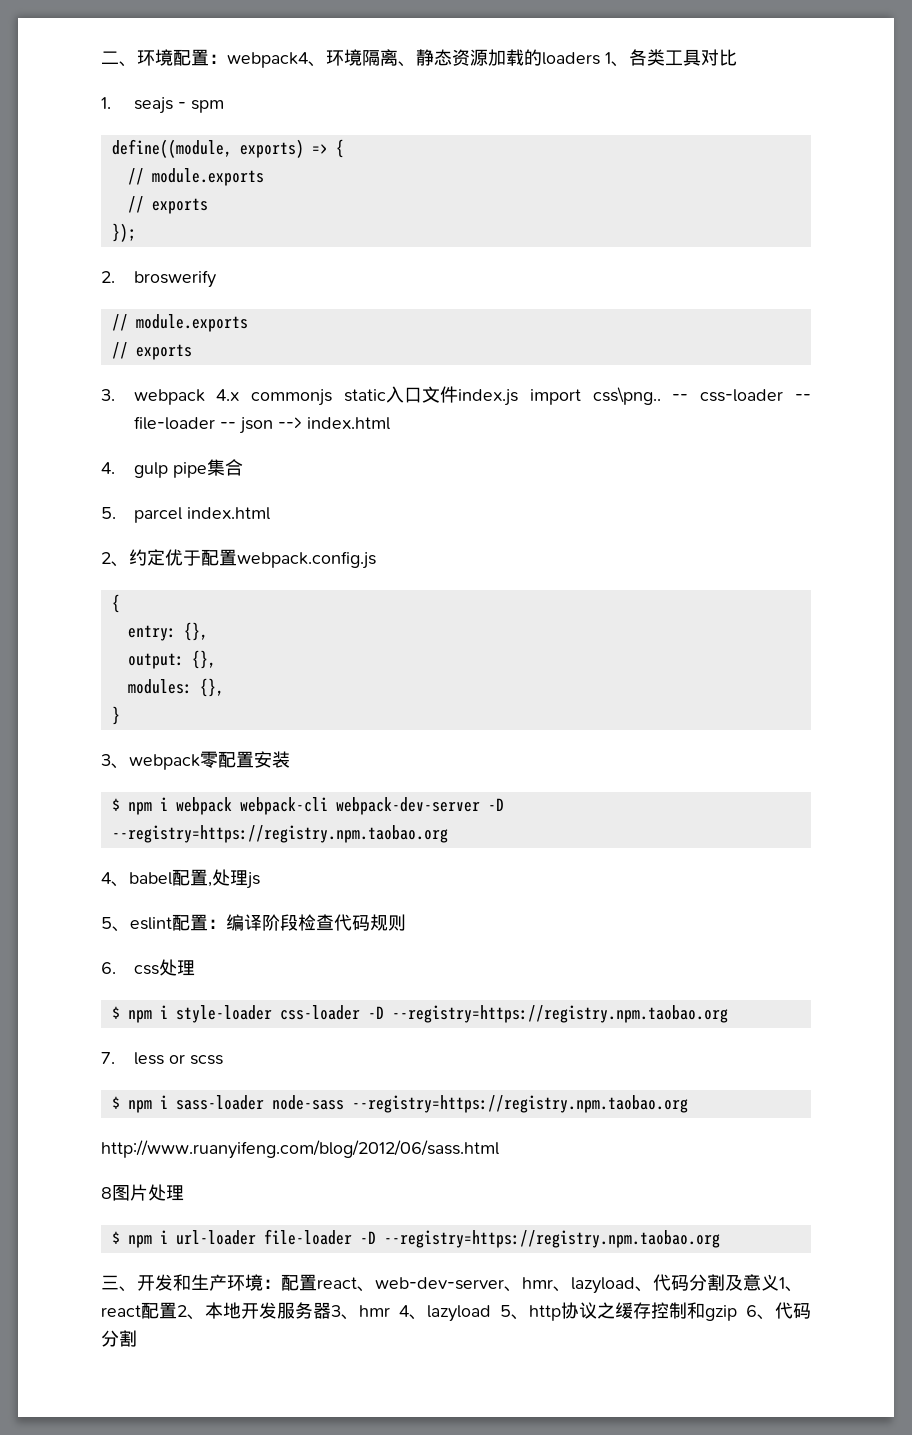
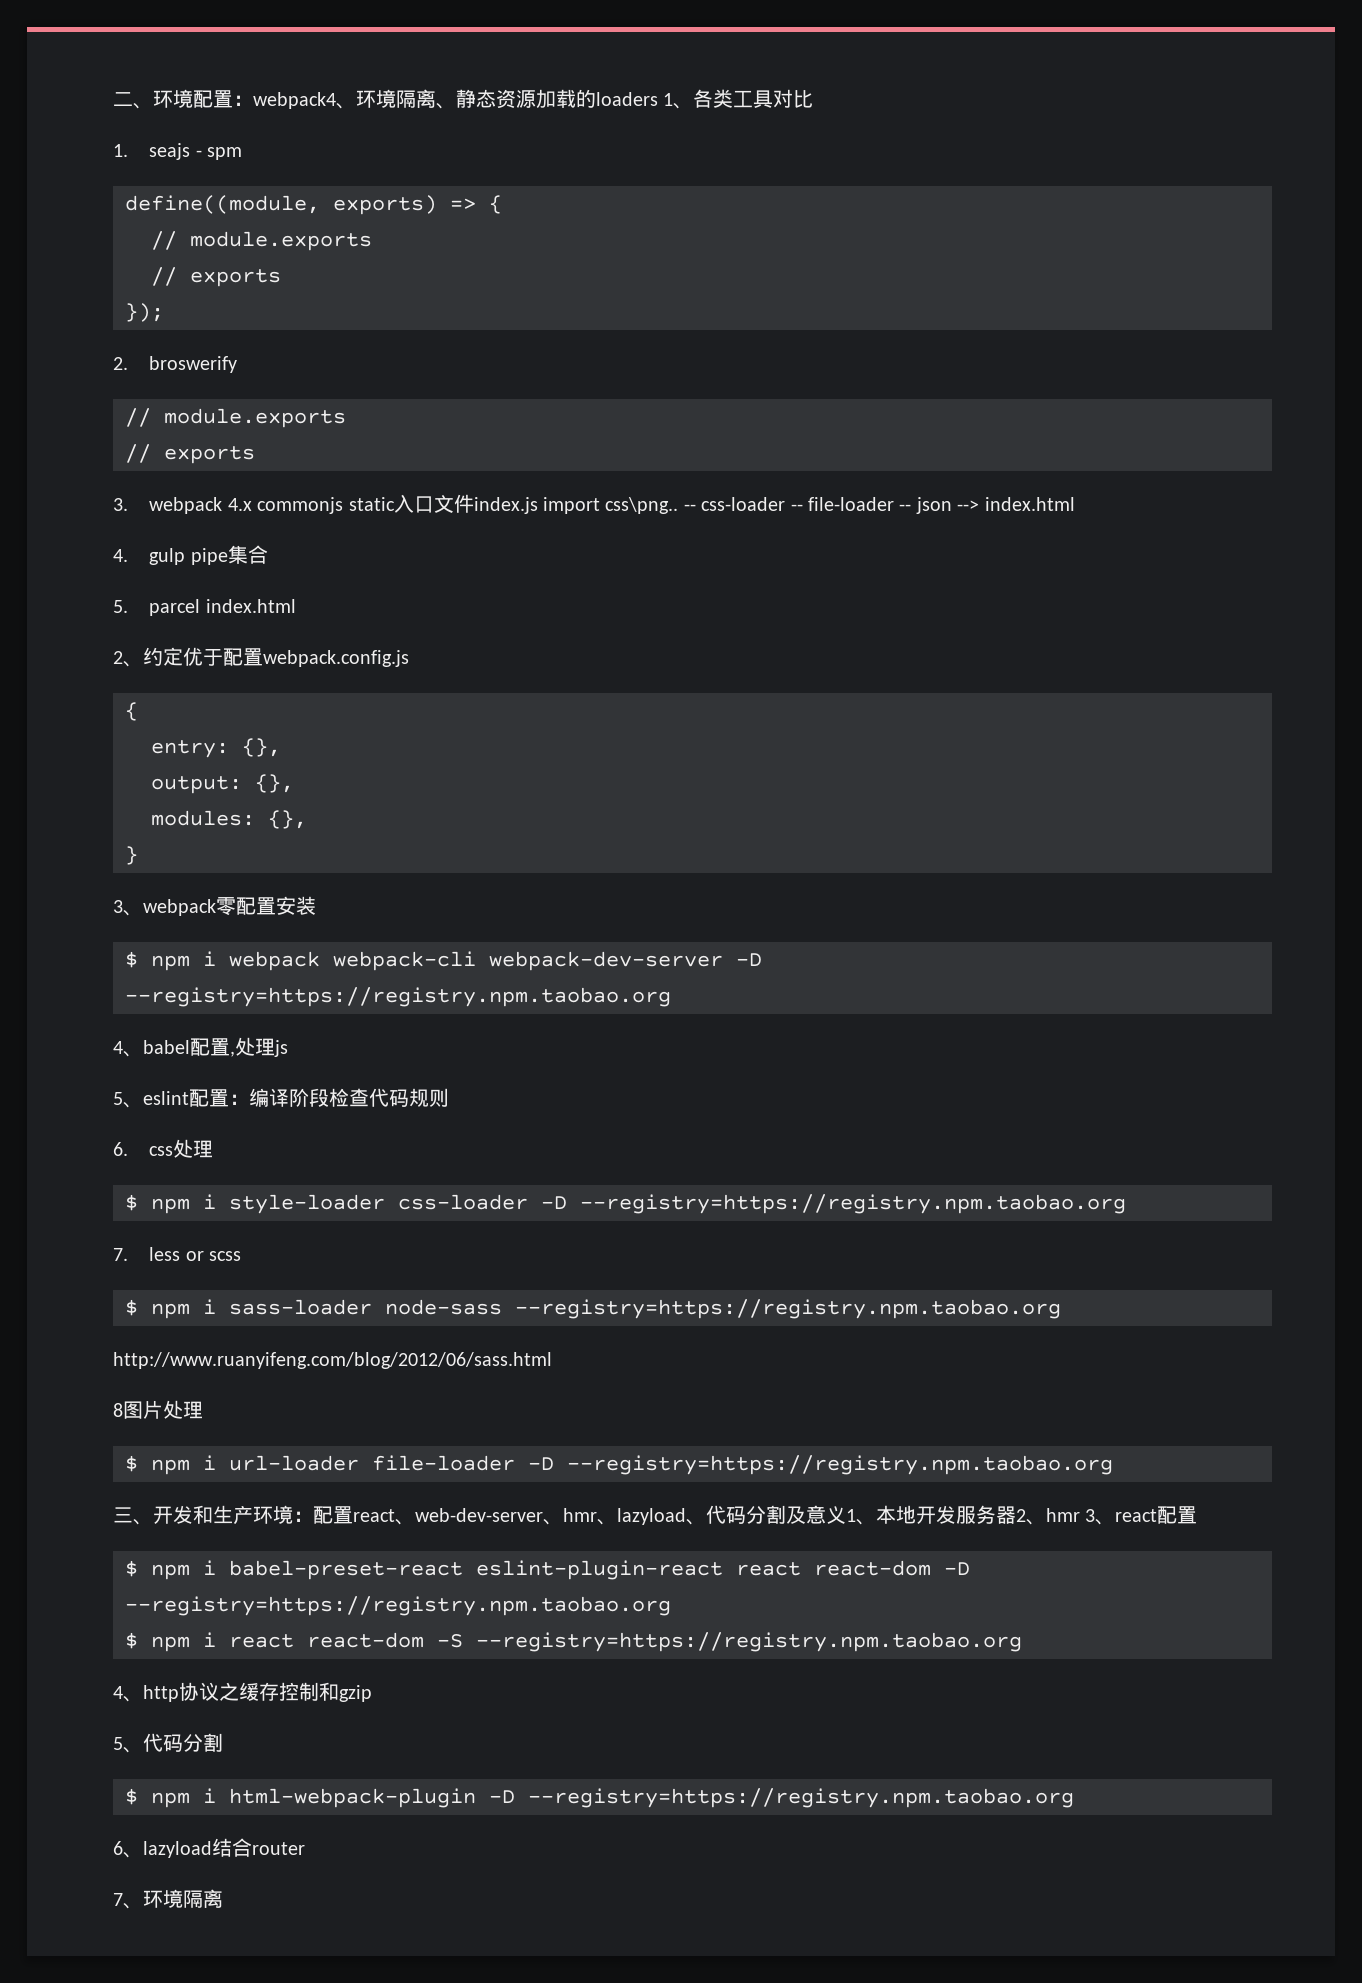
- 三、开发和生产环境：配置react、web-dev-server、hmr、lazyload、代码分割及意义1、react配置2、本地开发服务器3、hmr 4、lazyload 5、http协议之缓存控制和gzip 6、代码分割
+ 三、开发和生产环境：配置react、web-dev-server、hmr、lazyload、代码分割及意义1、本地开发服务器2、hmr 3、react配置
+ $ npm i babel-preset-react eslint-plugin-react react react-dom -D --registry=https://registry.npm.taobao.org
+ $ npm i react react-dom -S --registry=https://registry.npm.taobao.org
+ 4、http协议之缓存控制和gzip
+ 5、代码分割
+ $ npm i html-webpack-plugin -D --registry=https://registry.npm.taobao.org
+ 6、lazyload结合router
+ 7、环境隔离

